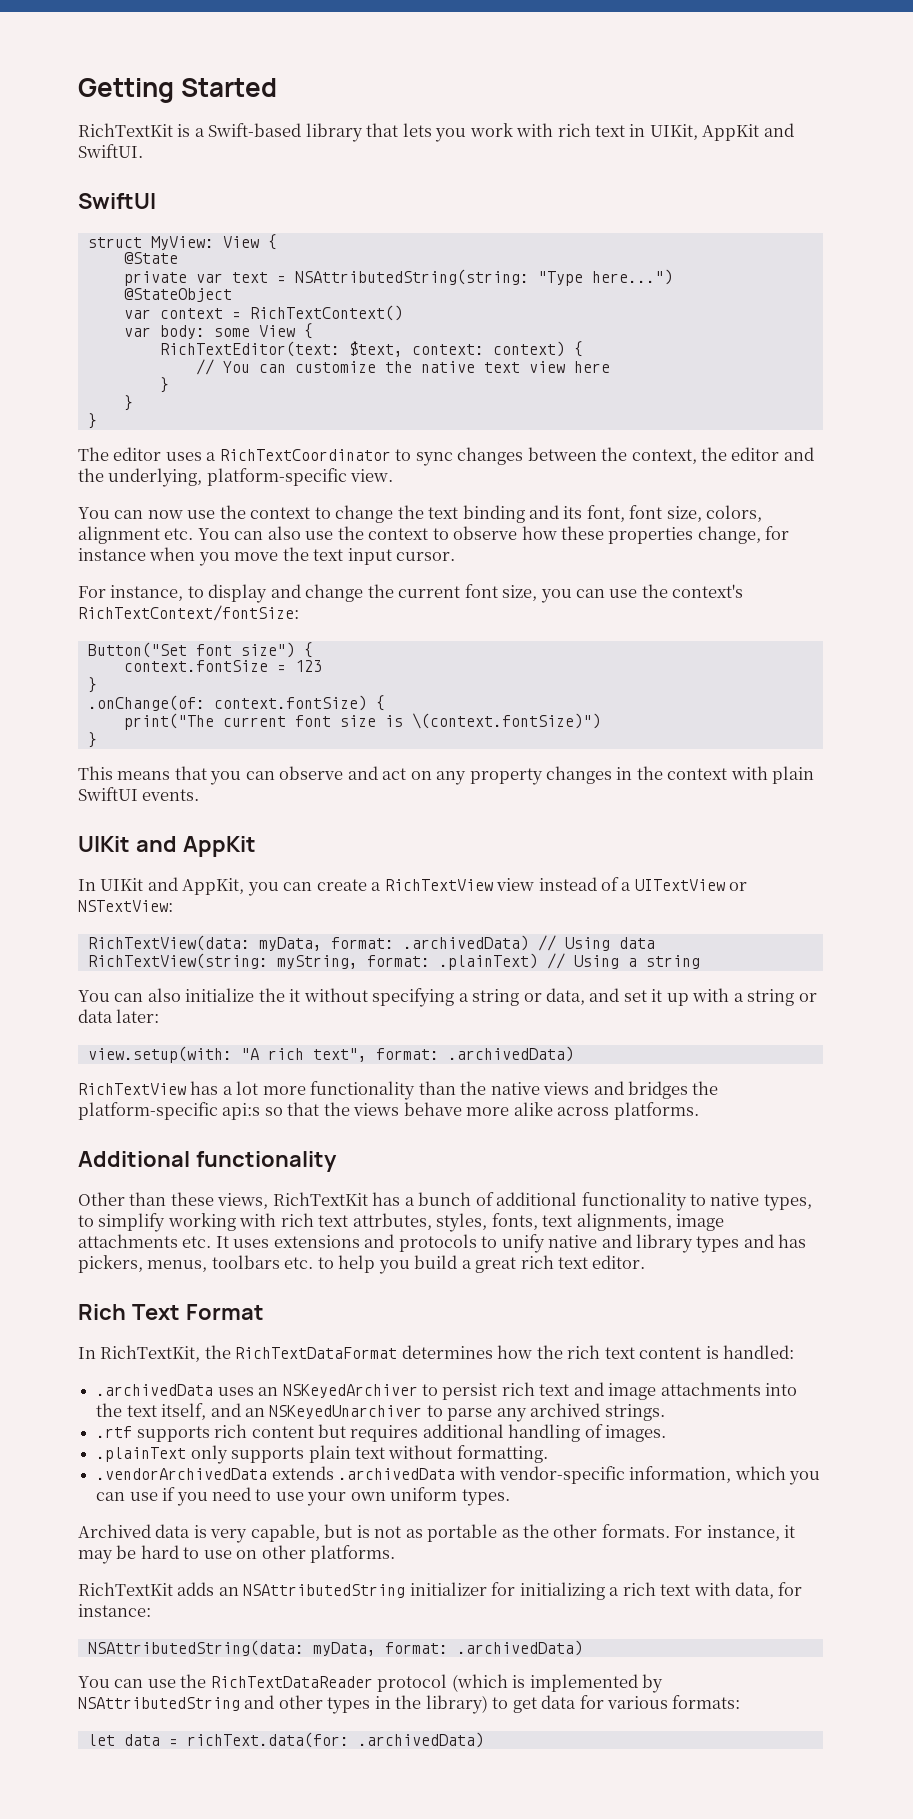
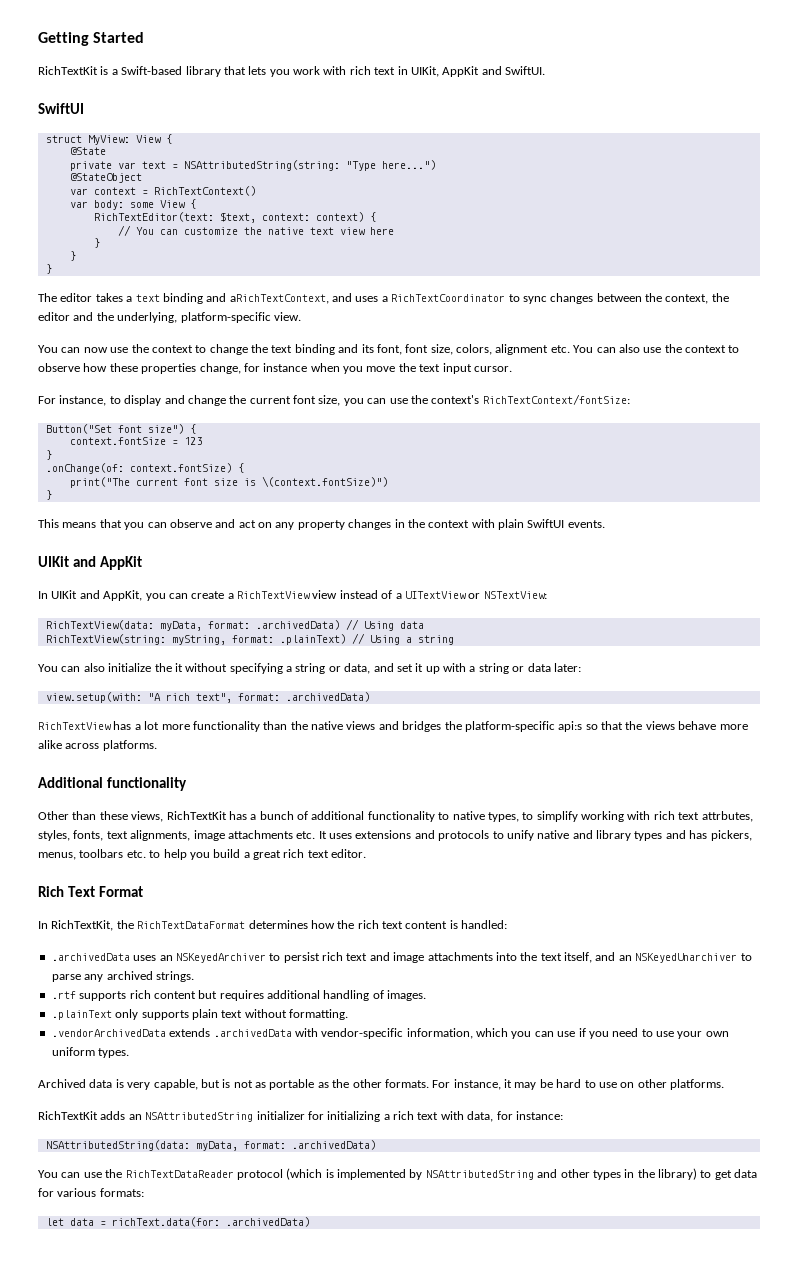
- The editor uses a RichTextCoordinator to sync changes between the context, the editor and the underlying, platform-specific view.
+ The editor takes a text binding and aRichTextContext, and uses a RichTextCoordinator to sync changes between the context, the editor and the underlying, platform-specific view.

